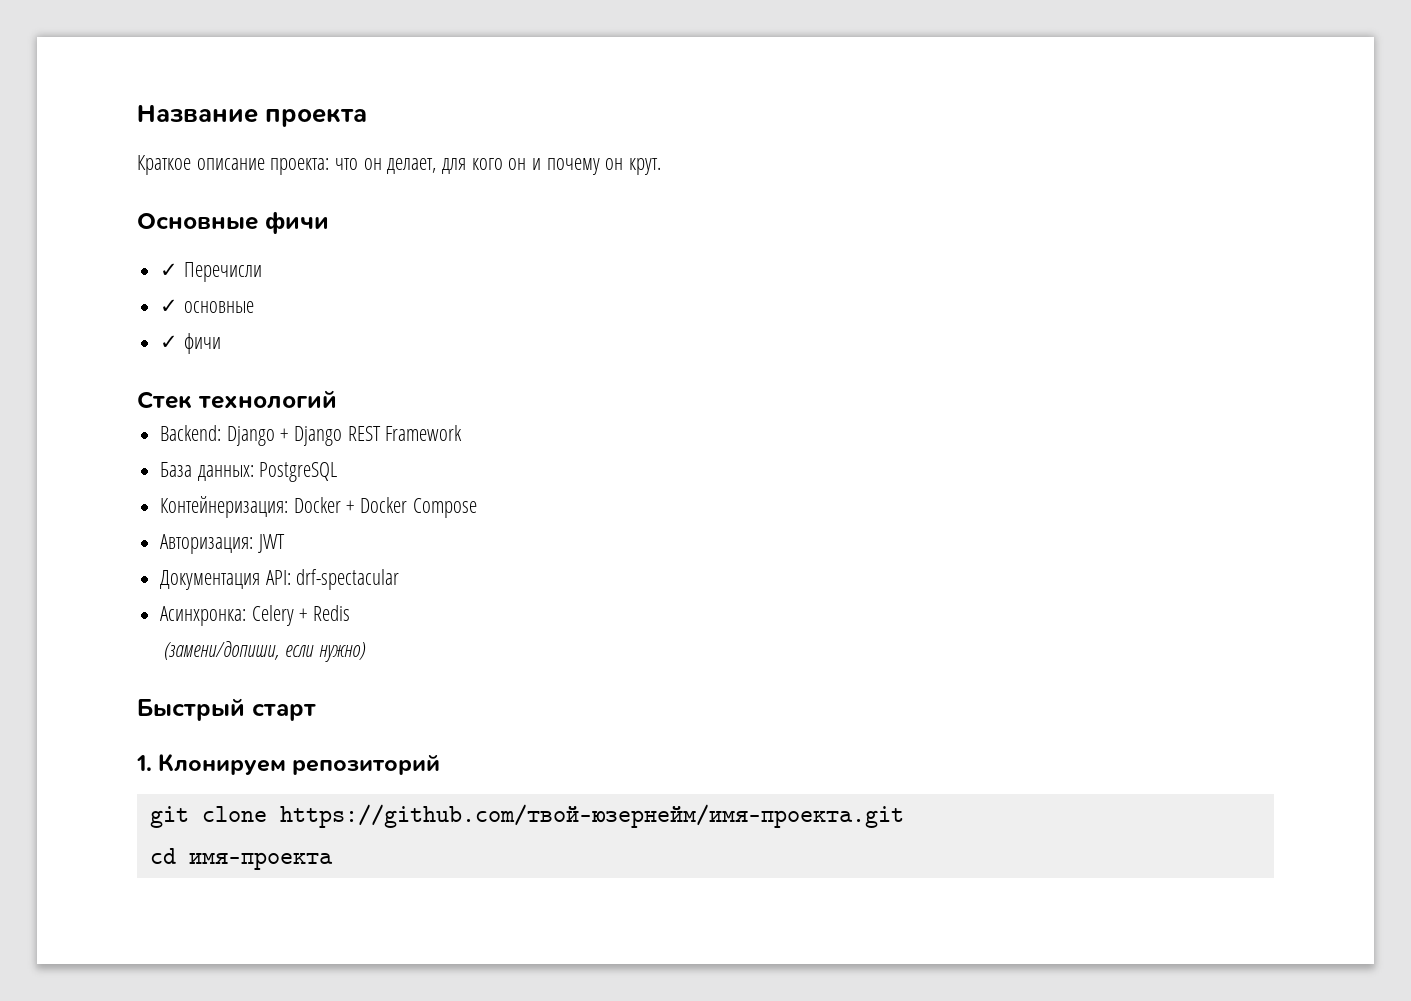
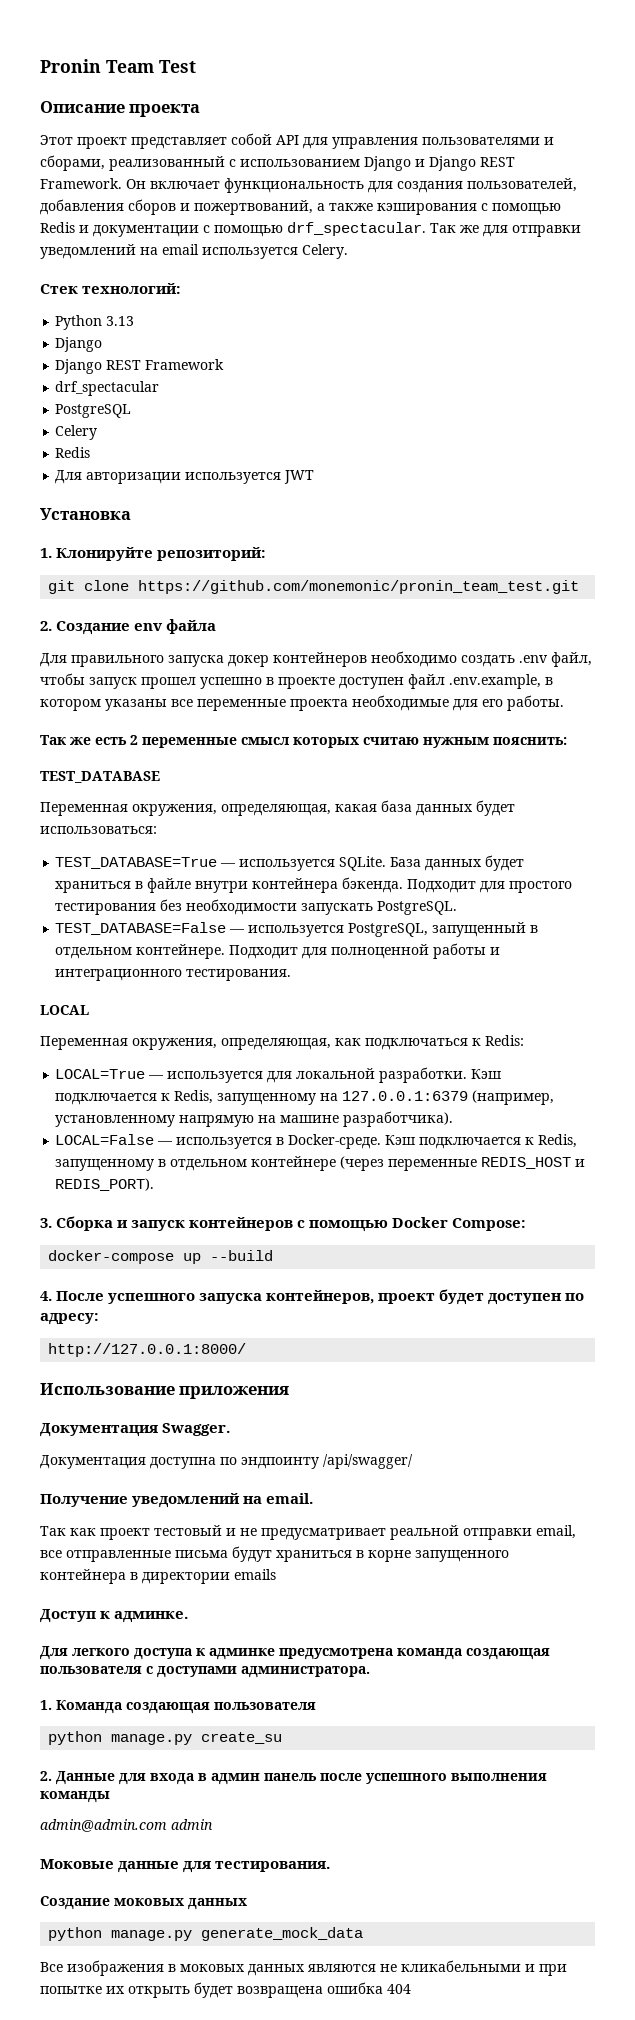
- Название проекта
- Краткое описание проекта: что он делает, для кого он и почему он крут.
- Основные фичи
- ✓ Перечисли
- ✓ основные
- ✓ фичи
- Стек технологий
- Backend: Django + Django REST Framework
+ Pronin Team Test
+ Описание проекта
+ Этот проект представляет собой API для управления пользователями и сборами, реализованный с использованием Django и Django REST Framework. Он включает функциональность для создания пользователей, добавления сборов и пожертвований, а также кэширования с помощью Redis и документации с помощью drf_spectacular. Так же для отправки уведомлений на email используется Celery.
+ Стек технологий:
+ Python 3.13
+ Django
+ Django REST Framework
- База данных: PostgreSQL
+ drf_spectacular
+ PostgreSQL
- Контейнеризация: Docker + Docker Compose
- Авторизация: JWT
- Документация API: drf-spectacular
- Асинхронка: Celery + Redis
- (замени/допиши, если нужно)
- Быстрый старт
- 1. Клонируем репозиторий
+ Celery
+ Redis
+ Для авторизации используется JWT
+ Установка
+ 1. Клонируйте репозиторий:
- git clone https://github.com/твой-юзернейм/имя-проекта.git
- cd имя-проекта
+ git clone https://github.com/monemonic/pronin_team_test.git
+ 2. Создание env файла
+ Для правильного запуска докер контейнеров необходимо создать .env файл, чтобы запуск прошел успешно в проекте доступен файл .env.example, в котором указаны все переменные проекта необходимые для его работы.
+ Так же есть 2 переменные смысл которых считаю нужным пояснить:
+ TEST_DATABASE
+ Переменная окружения, определяющая, какая база данных будет использоваться:
+ TEST_DATABASE=True — используется SQLite. База данных будет храниться в файле внутри контейнера бэкенда. Подходит для простого тестирования без необходимости запускать PostgreSQL.
+ TEST_DATABASE=False — используется PostgreSQL, запущенный в отдельном контейнере. Подходит для полноценной работы и интеграционного тестирования.
+ LOCAL
+ Переменная окружения, определяющая, как подключаться к Redis:
+ LOCAL=True — используется для локальной разработки. Кэш подключается к Redis, запущенному на 127.0.0.1:6379 (например, установленному напрямую на машине разработчика).
+ LOCAL=False — используется в Docker-среде. Кэш подключается к Redis, запущенному в отдельном контейнере (через переменные REDIS_HOST и REDIS_PORT).
+ 3. Сборка и запуск контейнеров с помощью Docker Compose:
+ docker-compose up --build
+ 4. После успешного запуска контейнеров, проект будет доступен по адресу:
+ http://127.0.0.1:8000/
+ Использование приложения
+ Документация Swagger.
+ Документация доступна по эндпоинту /api/swagger/
+ Получение уведомлений на email.
+ Так как проект тестовый и не предусматривает реальной отправки email, все отправленные письма будут храниться в корне запущенного контейнера в директории emails
+ Доступ к админке.
+ Для легкого доступа к админке предусмотрена команда создающая пользователя с доступами администратора.
+ 1. Команда создающая пользователя
+ python manage.py create_su
+ 2. Данные для входа в админ панель после успешного выполнения команды
+ admin@admin.com admin
+ Моковые данные для тестирования.
+ Создание моковых данных
+ python manage.py generate_mock_data
+ Все изображения в моковых данных являются не кликабельными и при попытке их открыть будет возвращена ошибка 404

